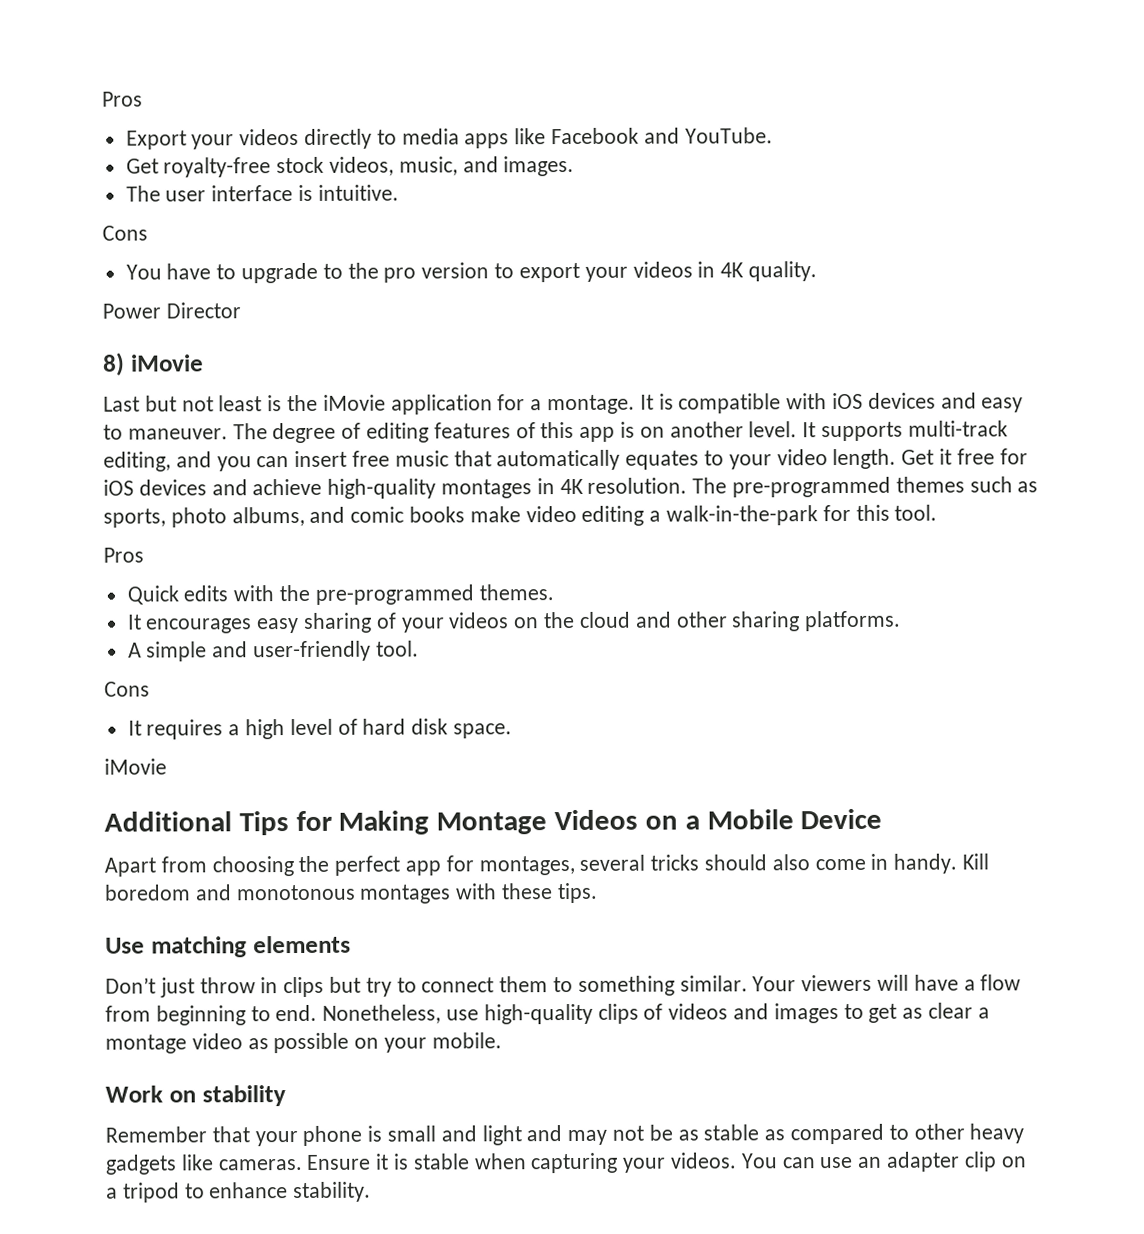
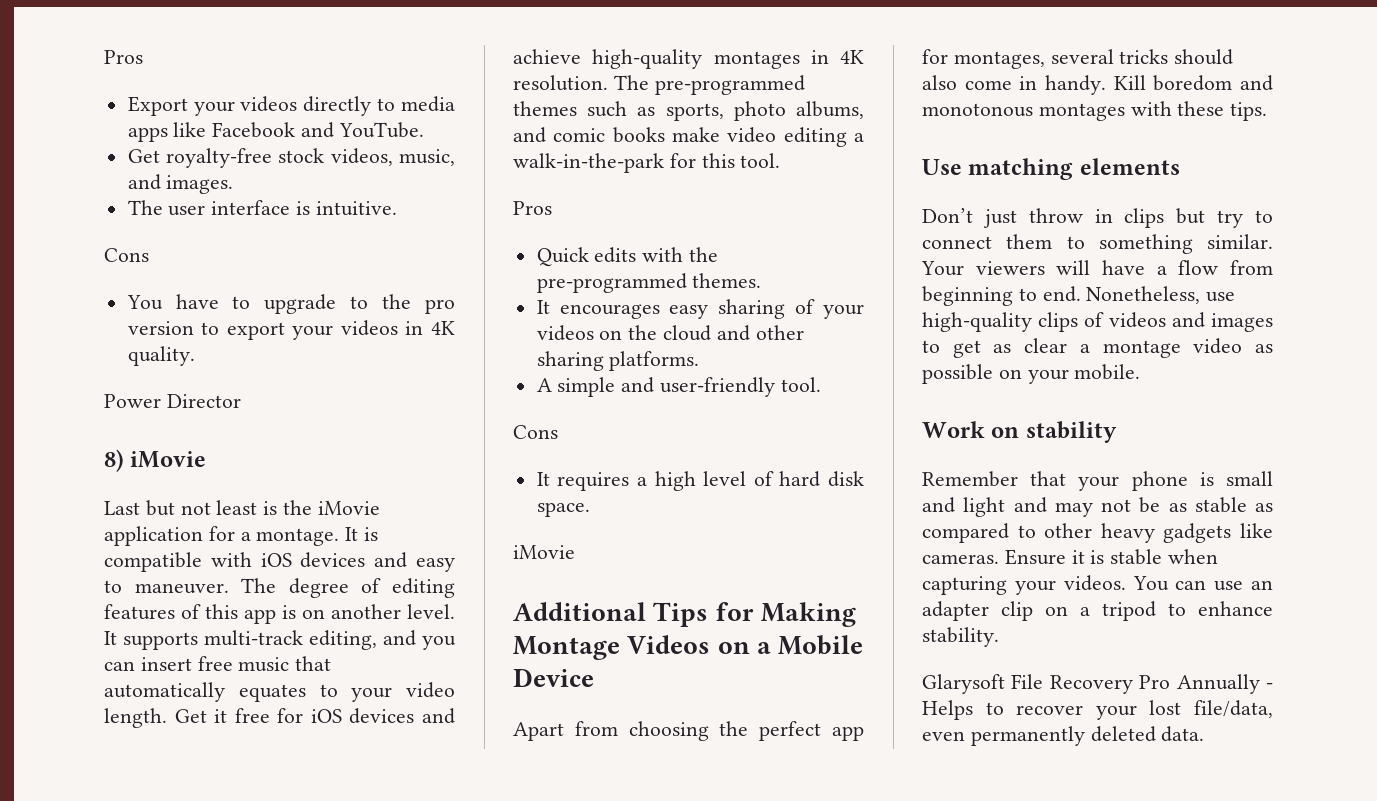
+ Glarysoft File Recovery Pro Annually - Helps to recover your lost file/data, even permanently deleted data.

